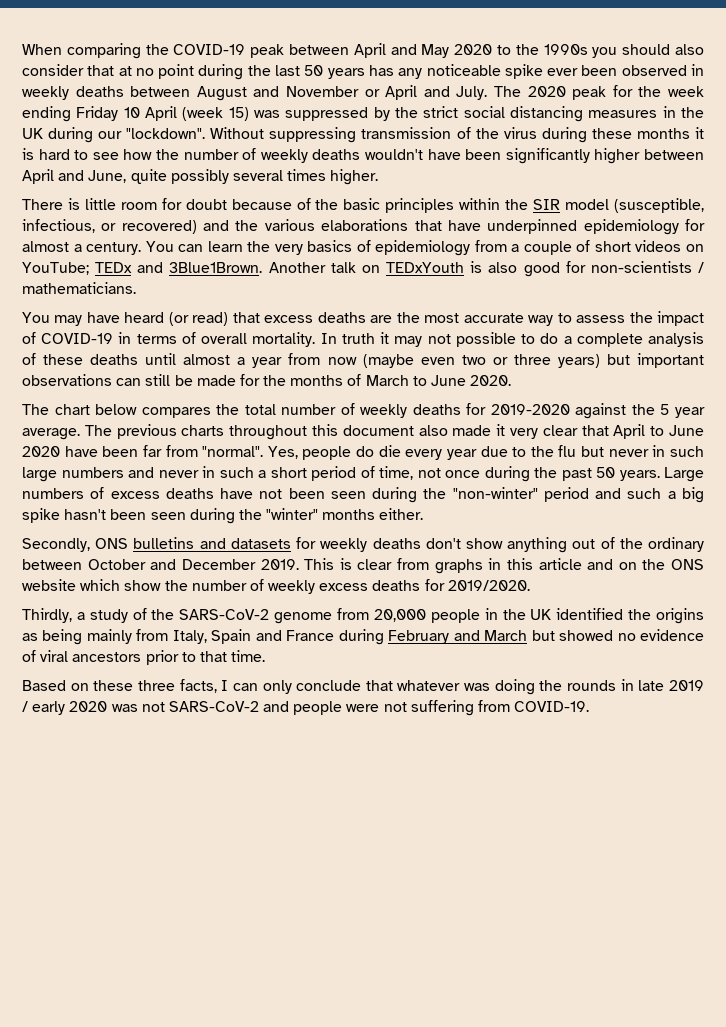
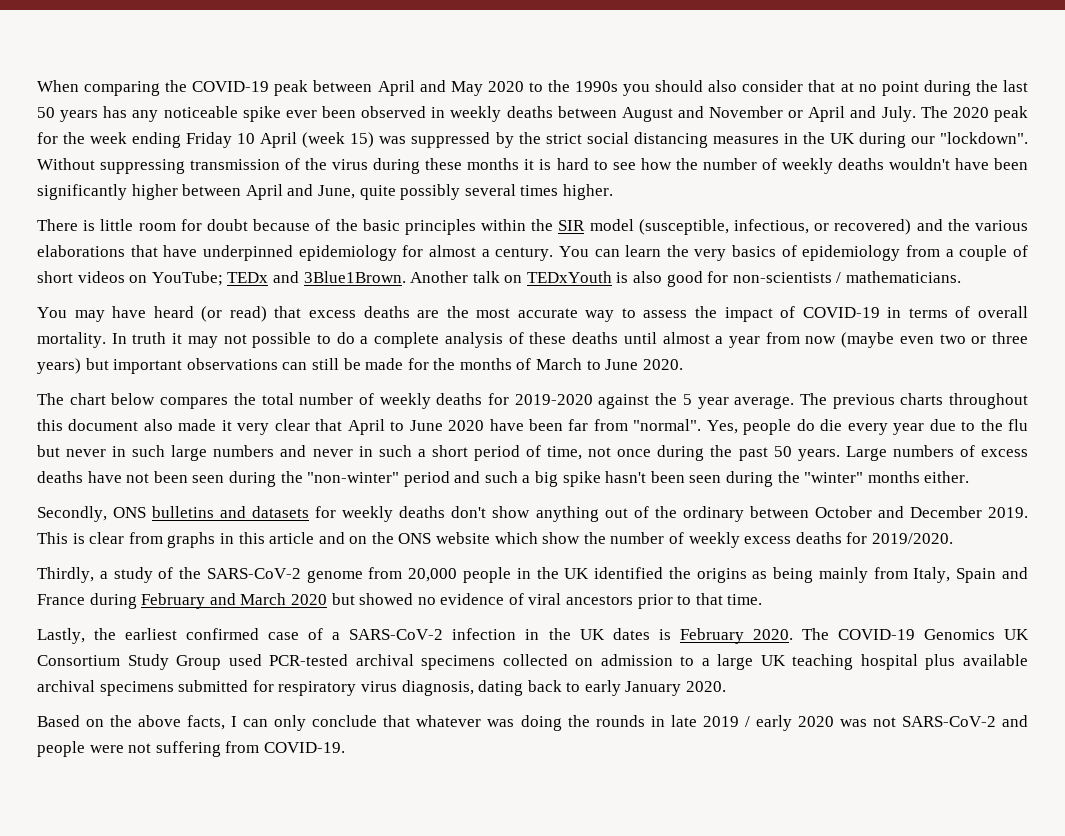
- Thirdly, a study of the SARS-CoV-2 genome from 20,000 people in the UK identified the origins as being mainly from Italy, Spain and France during February and March but showed no evidence of viral ancestors prior to that time.
+ Thirdly, a study of the SARS-CoV-2 genome from 20,000 people in the UK identified the origins as being mainly from Italy, Spain and France during February and March 2020 but showed no evidence of viral ancestors prior to that time.
+ Lastly, the earliest confirmed case of a SARS-CoV-2 infection in the UK dates is February 2020. The COVID-19 Genomics UK Consortium Study Group used PCR-tested archival specimens collected on admission to a large UK teaching hospital plus available archival specimens submitted for respiratory virus diagnosis, dating back to early January 2020.
- Based on these three facts, I can only conclude that whatever was doing the rounds in late 2019 / early 2020 was not SARS-CoV-2 and people were not suffering from COVID-19.
+ Based on the above facts, I can only conclude that whatever was doing the rounds in late 2019 / early 2020 was not SARS-CoV-2 and people were not suffering from COVID-19.

